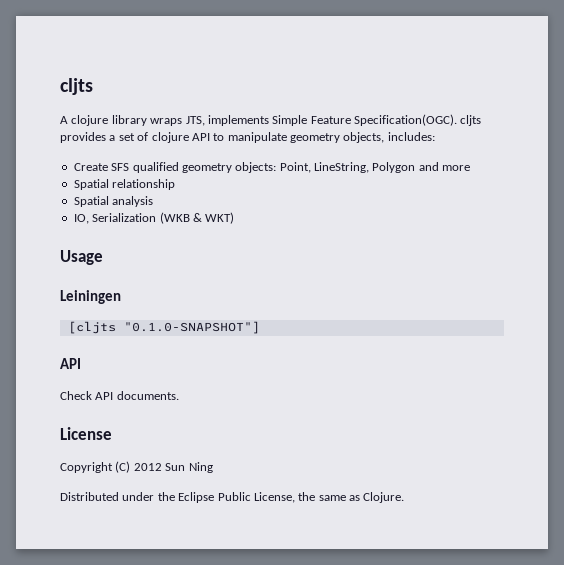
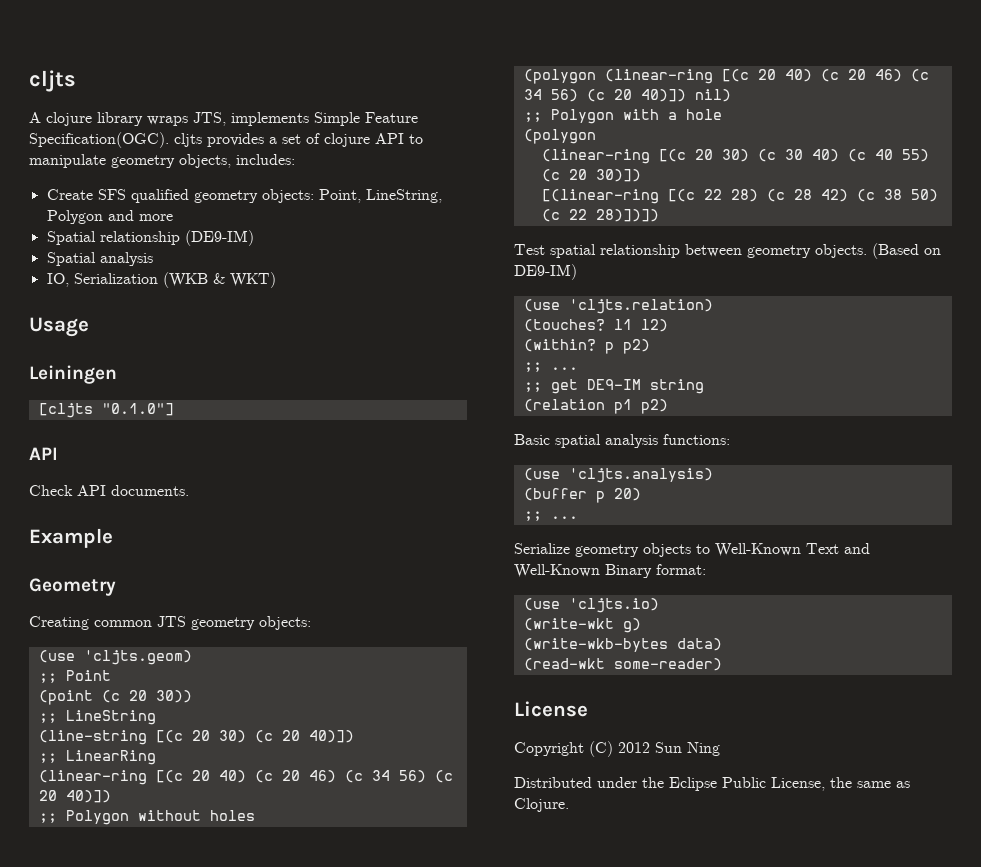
- Spatial relationship
+ Spatial relationship (DE9-IM)
- [cljts "0.1.0-SNAPSHOT"]
+ [cljts "0.1.0"]
+ Example
+ Geometry
+ Creating common JTS geometry objects:
+ (use 'cljts.geom)
+ ;; Point
+ (point (c 20 30))
+ ;; LineString
+ (line-string [(c 20 30) (c 20 40)])
+ ;; LinearRing
+ (linear-ring [(c 20 40) (c 20 46) (c 34 56) (c 20 40)])
+ ;; Polygon without holes
+ (polygon (linear-ring [(c 20 40) (c 20 46) (c 34 56) (c 20 40)]) nil)
+ ;; Polygon with a hole
+ (polygon
+ (linear-ring [(c 20 30) (c 30 40) (c 40 55) (c 20 30)])
+ [(linear-ring [(c 22 28) (c 28 42) (c 38 50) (c 22 28)])])
+ Test spatial relationship between geometry objects. (Based on DE9-IM)
+ (use 'cljts.relation)
+ (touches? l1 l2)
+ (within? p p2)
+ ;; ...
+ ;; get DE9-IM string
+ (relation p1 p2)
+ Basic spatial analysis functions:
+ (use 'cljts.analysis)
+ (buffer p 20)
+ ;; ...
+ Serialize geometry objects to Well-Known Text and Well-Known Binary format:
+ (use 'cljts.io)
+ (write-wkt g)
+ (write-wkb-bytes data)
+ (read-wkt some-reader)

